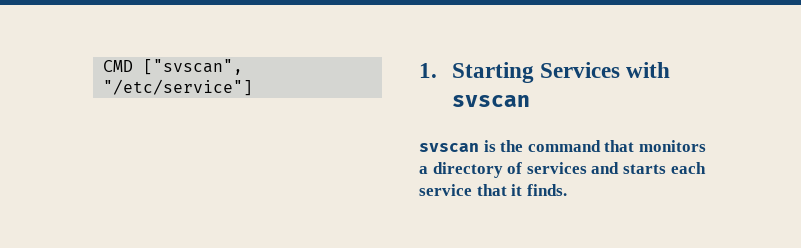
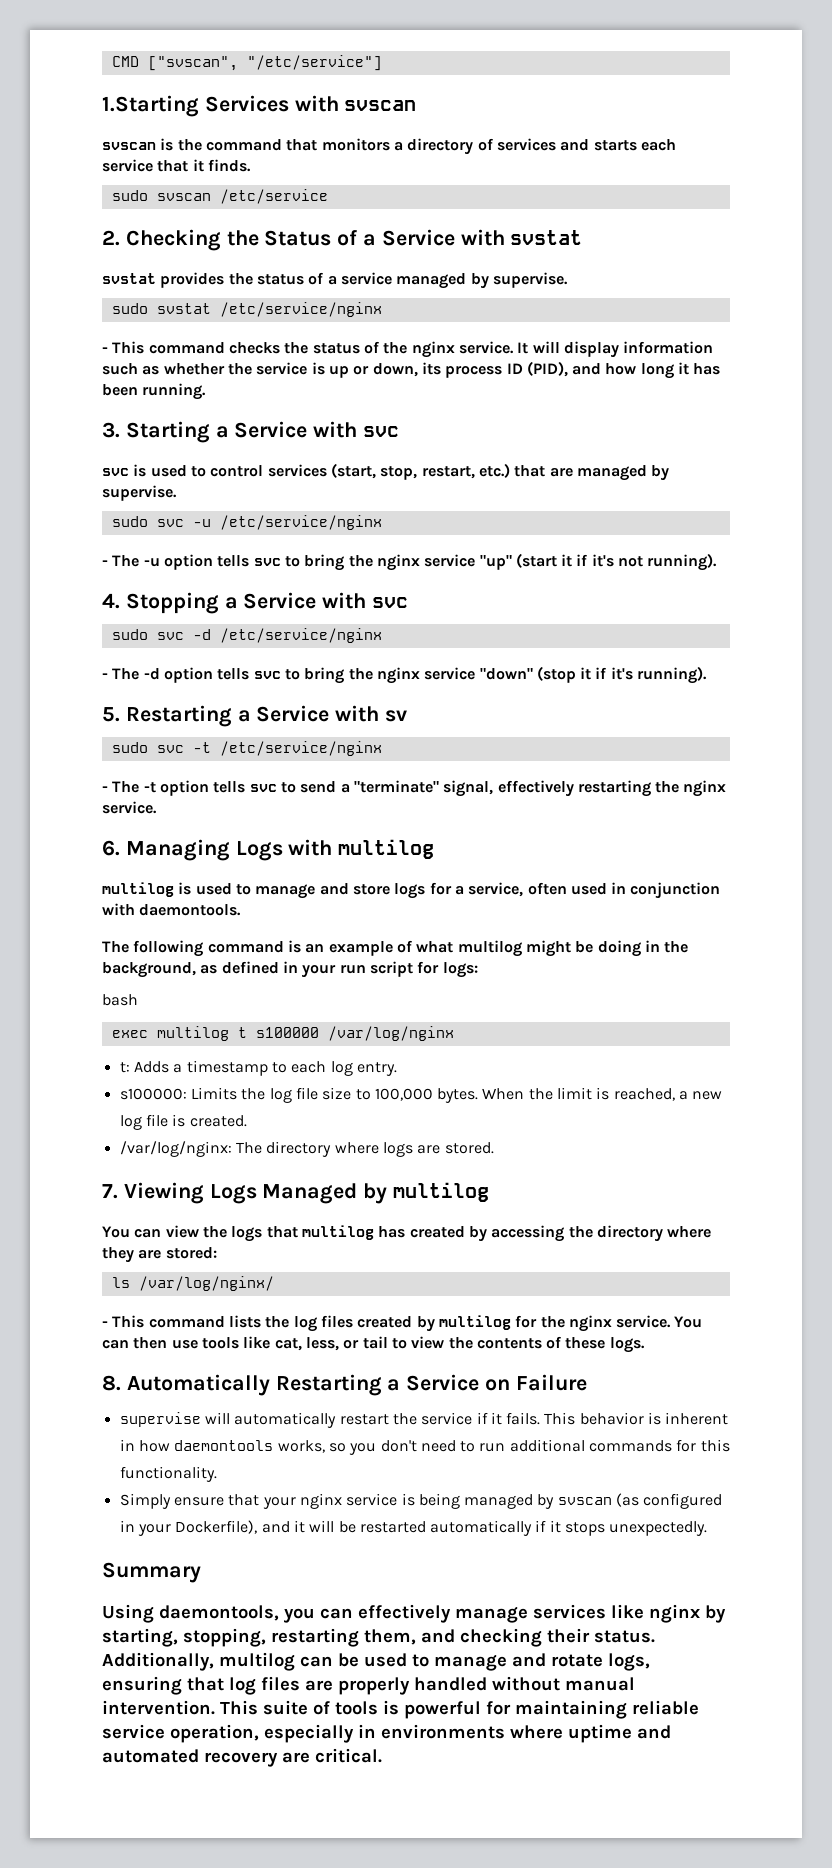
- 1. Starting Services with svscan
+ 1.Starting Services with svscan
+ sudo svscan /etc/service
+ 2. Checking the Status of a Service with svstat
+ svstat provides the status of a service managed by supervise.
+ sudo svstat /etc/service/nginx
+ - This command checks the status of the nginx service. It will display information such as whether the service is up or down, its process ID (PID), and how long it has been running.
+ 3. Starting a Service with svc
+ svc is used to control services (start, stop, restart, etc.) that are managed by supervise.
+ sudo svc -u /etc/service/nginx
+ - The -u option tells svc to bring the nginx service "up" (start it if it's not running).
+ 4. Stopping a Service with svc
+ sudo svc -d /etc/service/nginx
+ - The -d option tells svc to bring the nginx service "down" (stop it if it's running).
+ 5. Restarting a Service with sv
+ sudo svc -t /etc/service/nginx
+ - The -t option tells svc to send a "terminate" signal, effectively restarting the nginx service.
+ 6. Managing Logs with multilog
+ multilog is used to manage and store logs for a service, often used in conjunction with daemontools.
+ The following command is an example of what multilog might be doing in the background, as defined in your run script for logs:
+ bash
+ exec multilog t s100000 /var/log/nginx
+ t: Adds a timestamp to each log entry.
+ s100000: Limits the log file size to 100,000 bytes. When the limit is reached, a new log file is created.
+ /var/log/nginx: The directory where logs are stored.
+ 7. Viewing Logs Managed by multilog
+ You can view the logs that multilog has created by accessing the directory where they are stored:
+ ls /var/log/nginx/
+ - This command lists the log files created by multilog for the nginx service. You can then use tools like cat, less, or tail to view the contents of these logs.
+ 8. Automatically Restarting a Service on Failure
+ supervise will automatically restart the service if it fails. This behavior is inherent in how daemontools works, so you don't need to run additional commands for this functionality.
+ Simply ensure that your nginx service is being managed by svscan (as configured in your Dockerfile), and it will be restarted automatically if it stops unexpectedly.
+ Summary
+ Using daemontools, you can effectively manage services like nginx by starting, stopping, restarting them, and checking their status. Additionally, multilog can be used to manage and rotate logs, ensuring that log files are properly handled without manual intervention. This suite of tools is powerful for maintaining reliable service operation, especially in environments where uptime and automated recovery are critical.

